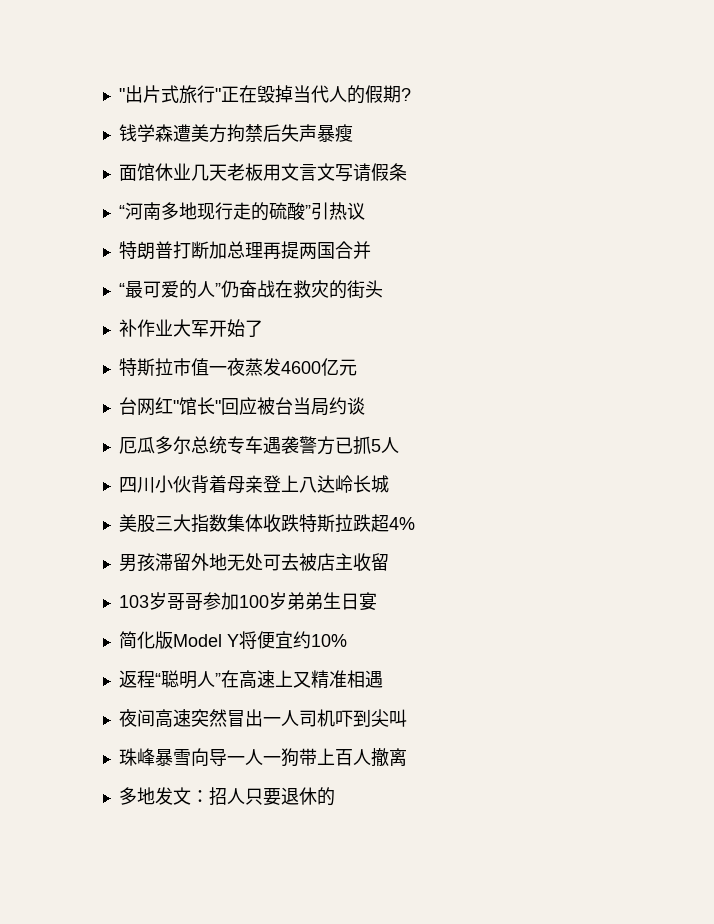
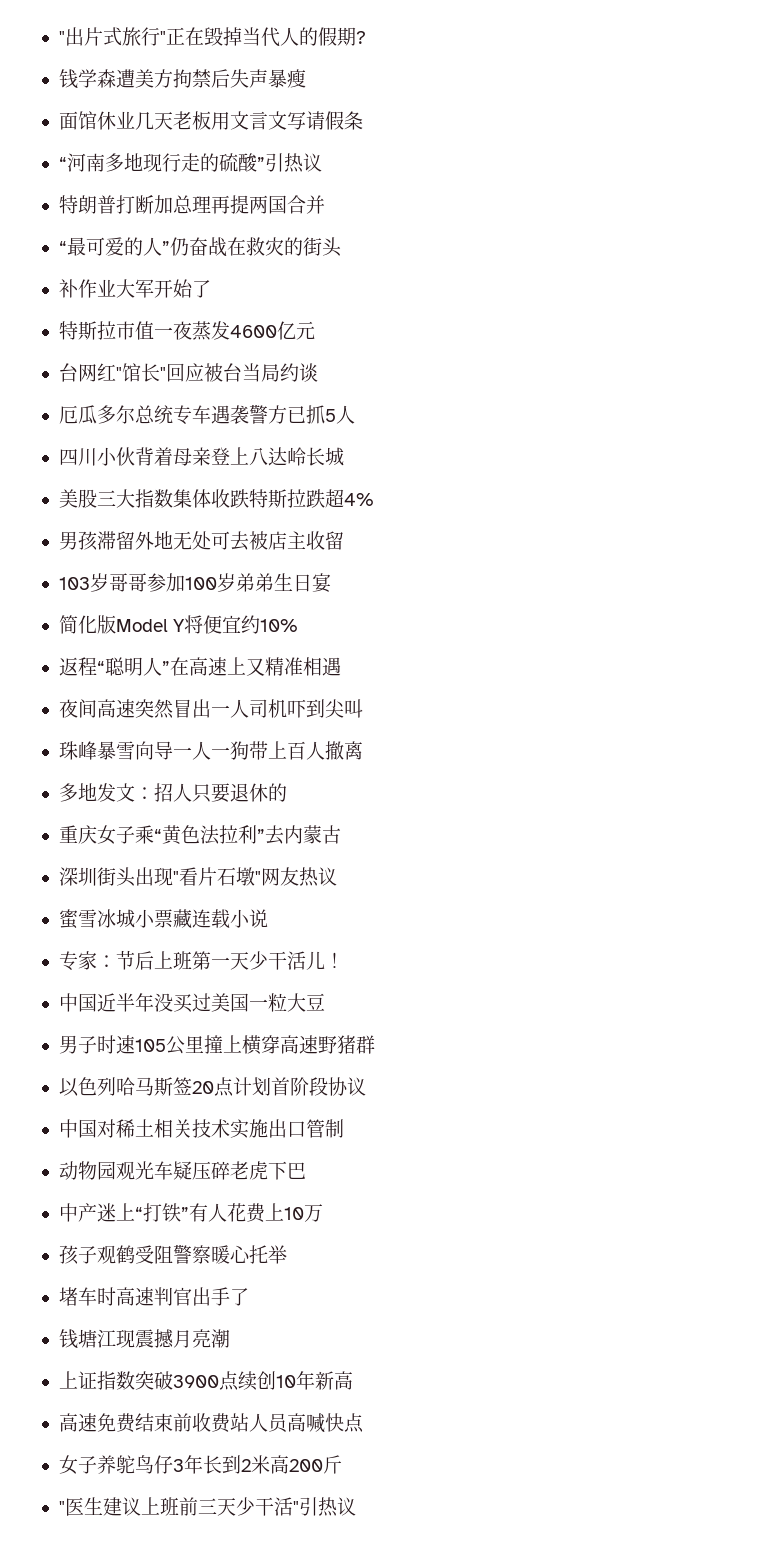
+ 重庆女子乘“黄色法拉利”去内蒙古
+ 深圳街头出现"看片石墩"网友热议
+ 蜜雪冰城小票藏连载小说
+ 专家：节后上班第一天少干活儿！
+ 中国近半年没买过美国一粒大豆
+ 男子时速105公里撞上横穿高速野猪群
+ 以色列哈马斯签20点计划首阶段协议
+ 中国对稀土相关技术实施出口管制
+ 动物园观光车疑压碎老虎下巴
+ 中产迷上“打铁”有人花费上10万
+ 孩子观鹤受阻警察暖心托举
+ 堵车时高速判官出手了
+ 钱塘江现震撼月亮潮
+ 上证指数突破3900点续创10年新高
+ 高速免费结束前收费站人员高喊快点
+ 女子养鸵鸟仔3年长到2米高200斤
+ "医生建议上班前三天少干活"引热议

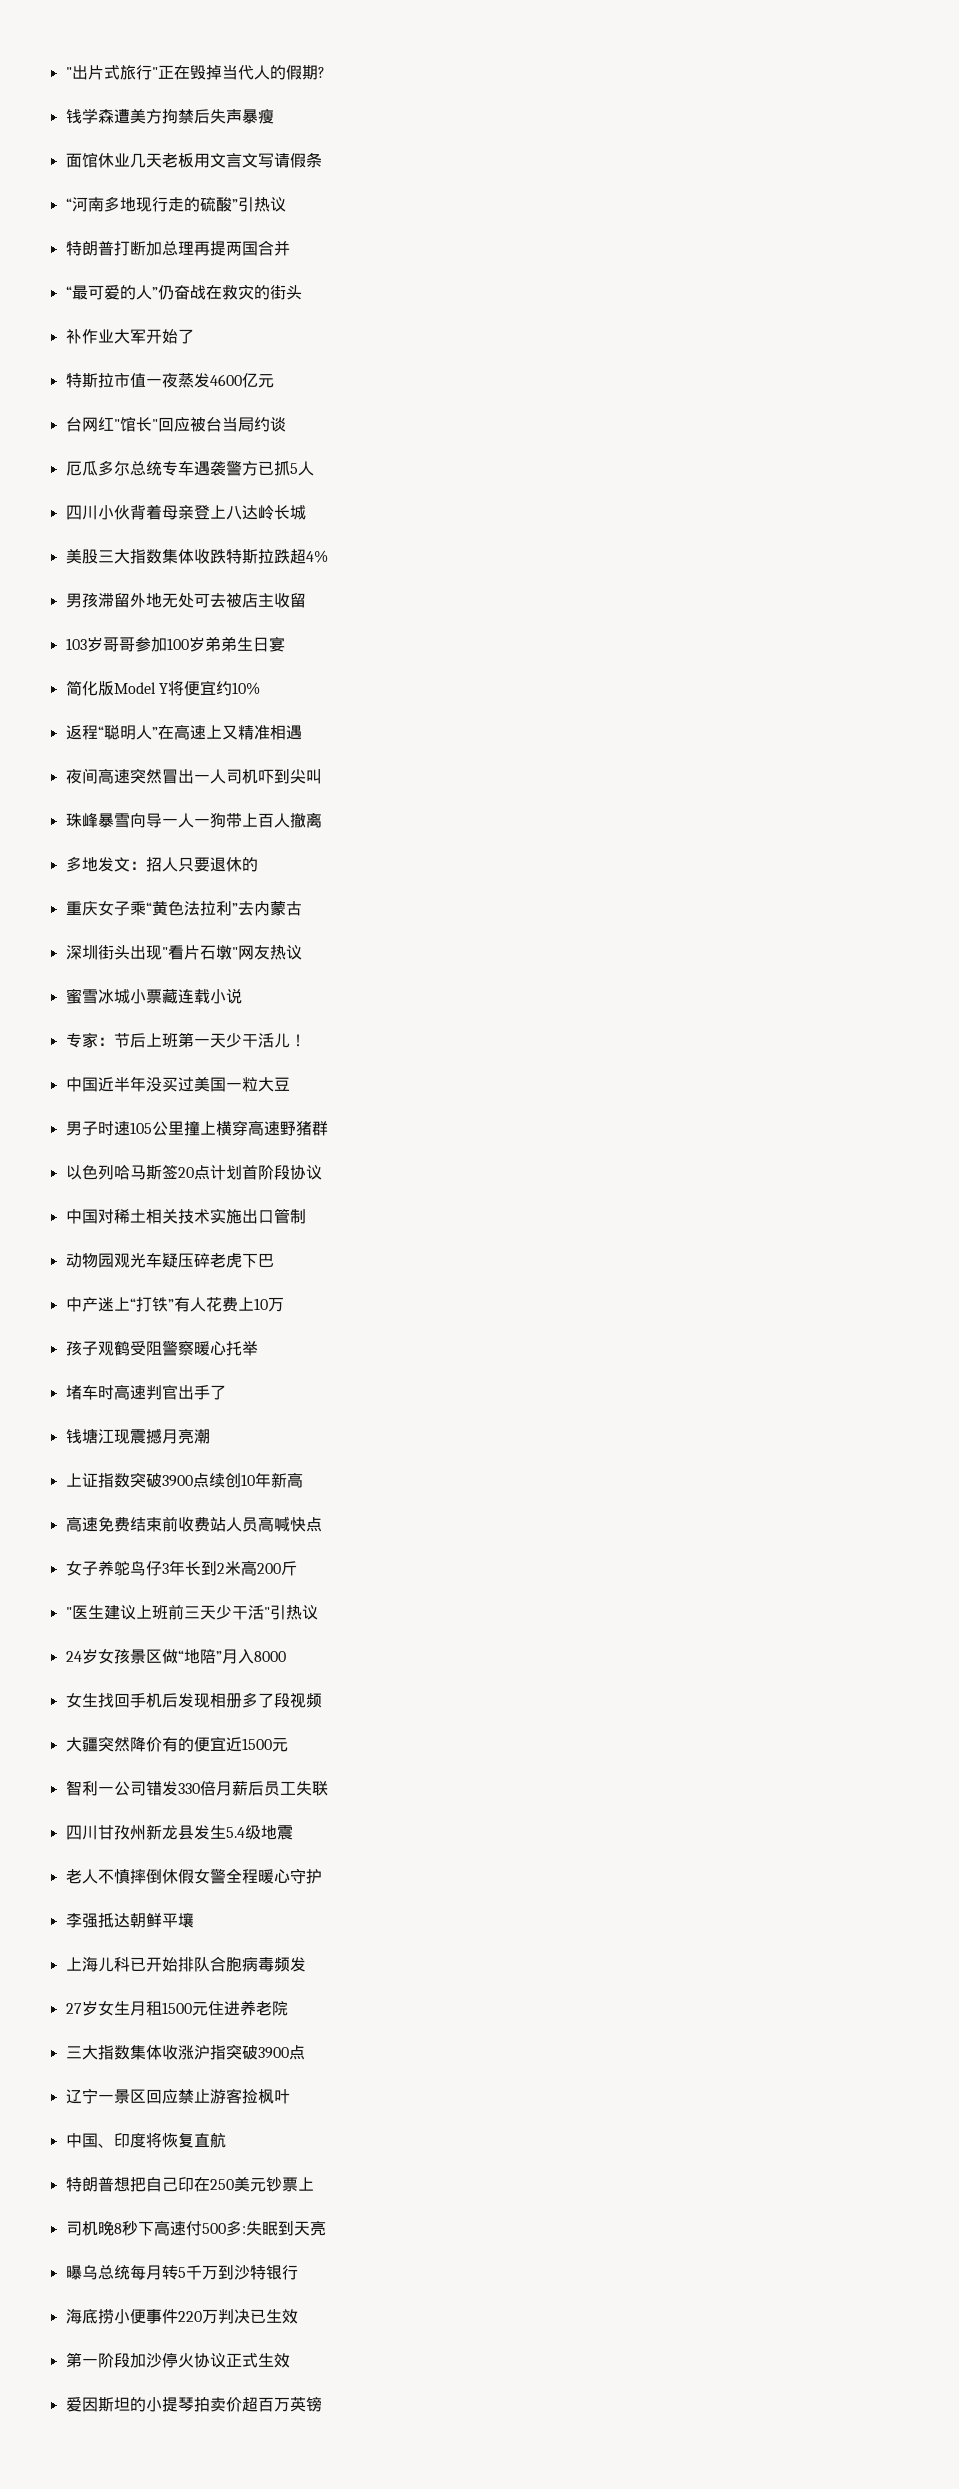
+ 24岁女孩景区做“地陪”月入8000
+ 女生找回手机后发现相册多了段视频
+ 大疆突然降价有的便宜近1500元
+ 智利一公司错发330倍月薪后员工失联
+ 四川甘孜州新龙县发生5.4级地震
+ 老人不慎摔倒休假女警全程暖心守护
+ 李强抵达朝鲜平壤
+ 上海儿科已开始排队合胞病毒频发
+ 27岁女生月租1500元住进养老院
+ 三大指数集体收涨沪指突破3900点
+ 辽宁一景区回应禁止游客捡枫叶
+ 中国、印度将恢复直航
+ 特朗普想把自己印在250美元钞票上
+ 司机晚8秒下高速付500多:失眠到天亮
+ 曝乌总统每月转5千万到沙特银行
+ 海底捞小便事件220万判决已生效
+ 第一阶段加沙停火协议正式生效
+ 爱因斯坦的小提琴拍卖价超百万英镑

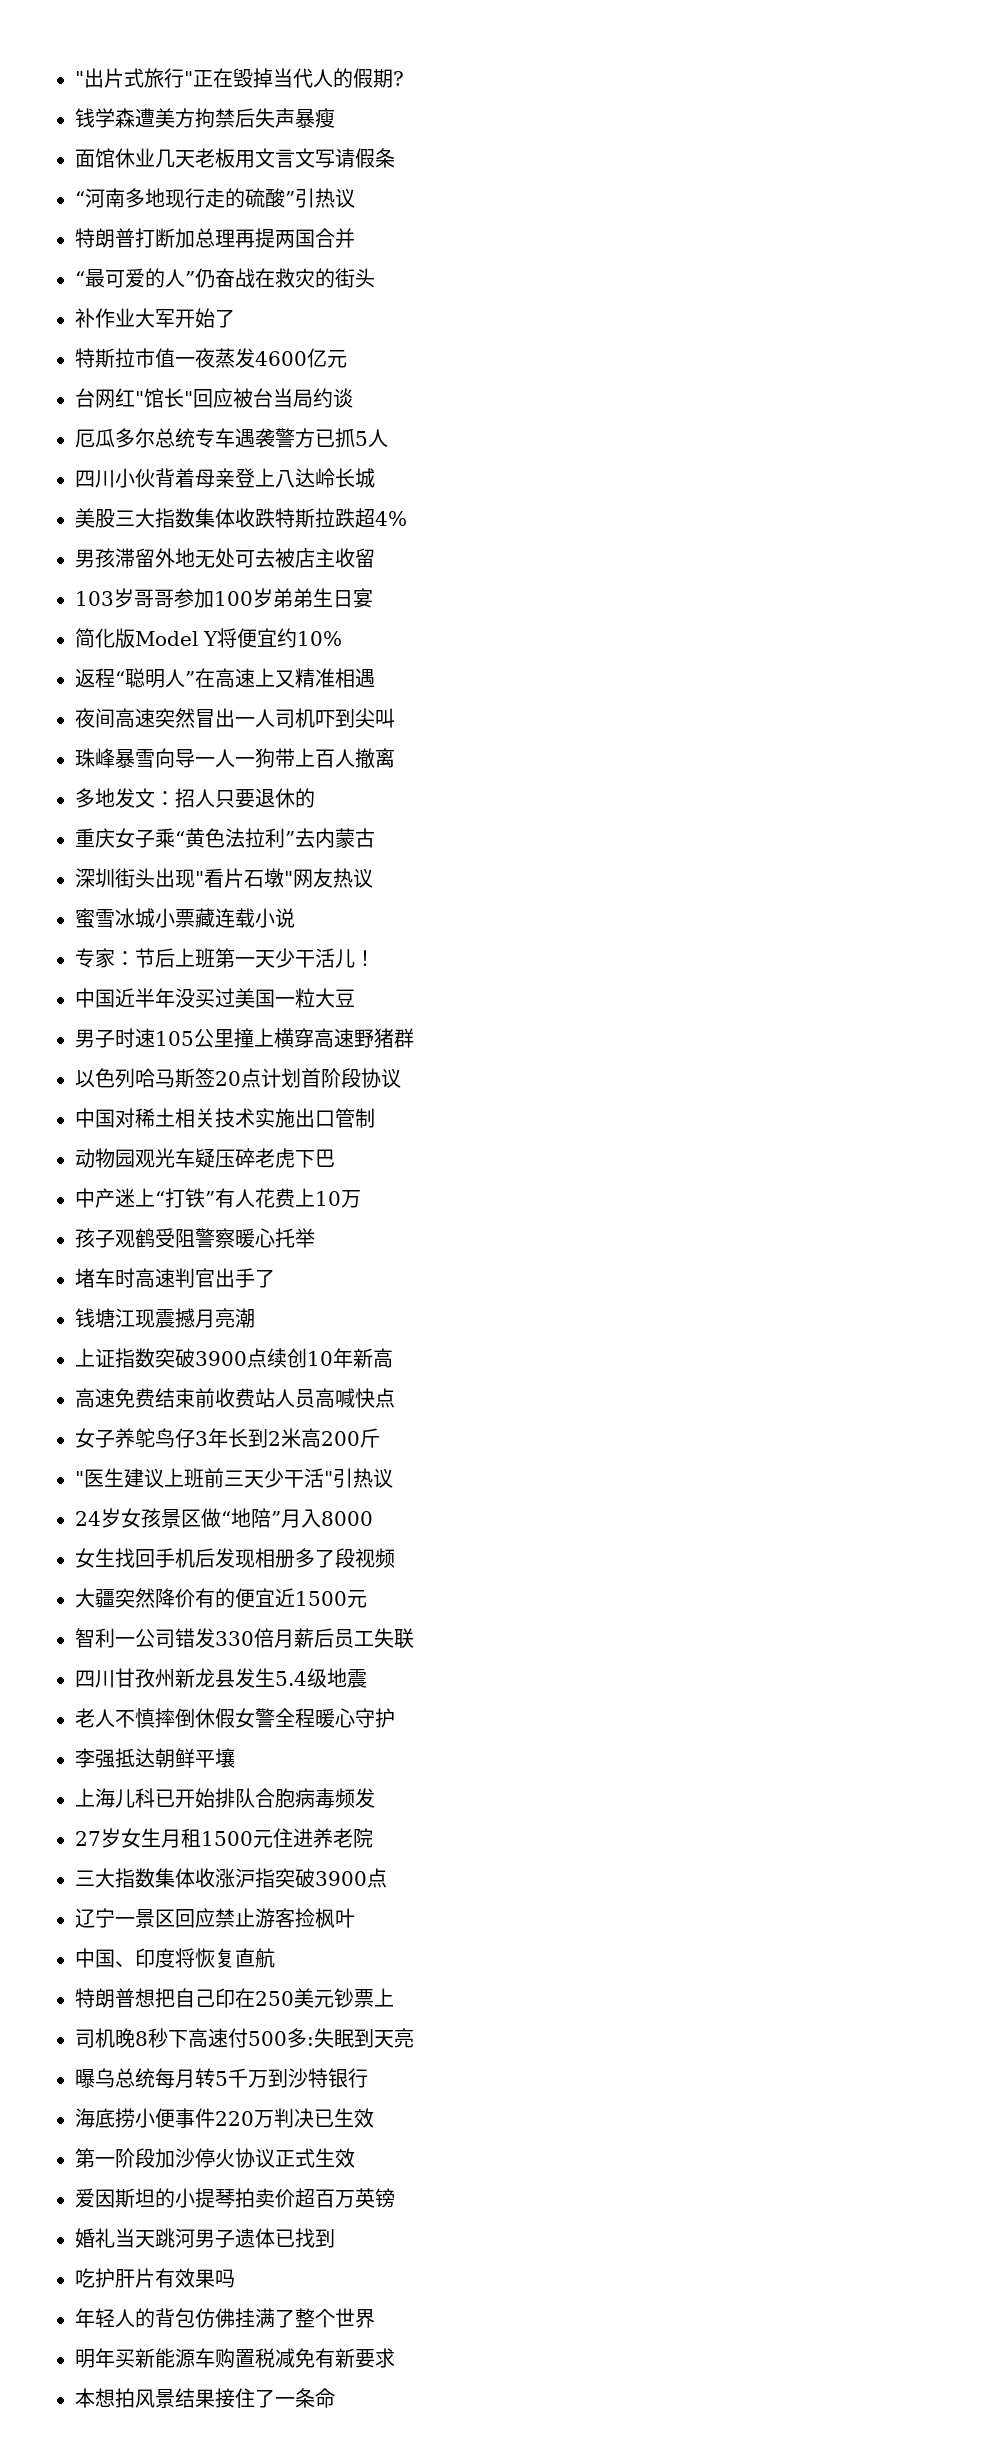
+ 婚礼当天跳河男子遗体已找到
+ 吃护肝片有效果吗
+ 年轻人的背包仿佛挂满了整个世界
+ 明年买新能源车购置税减免有新要求
+ 本想拍风景结果接住了一条命

